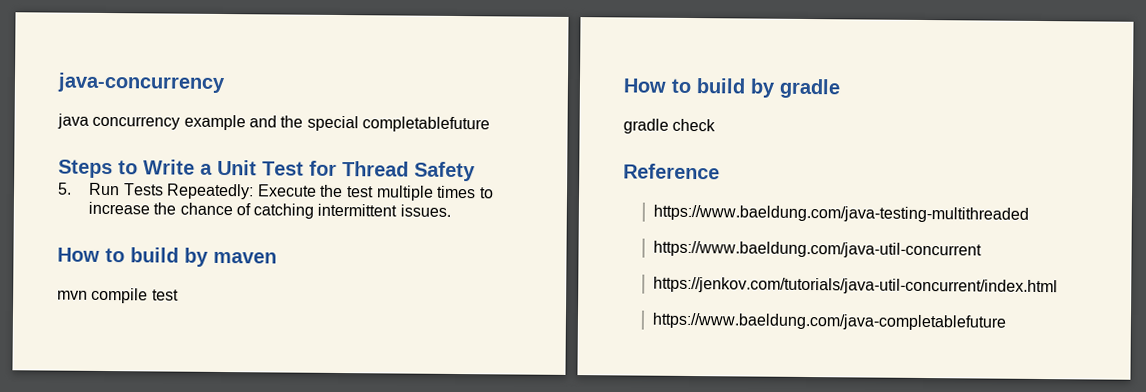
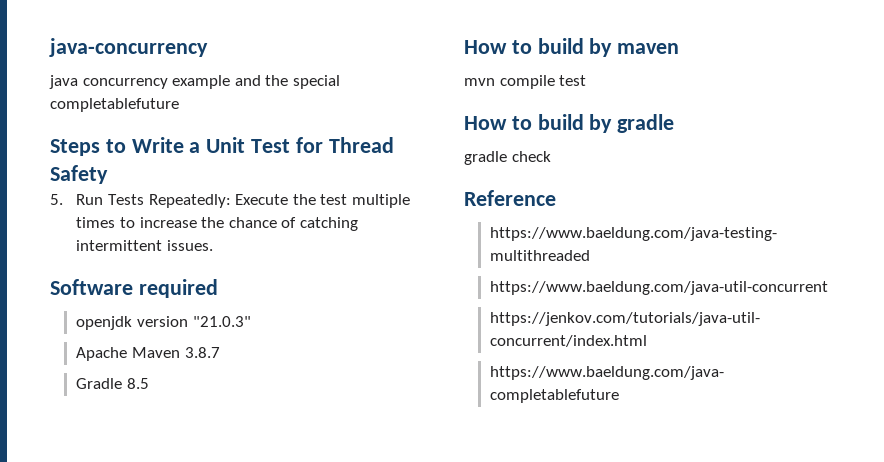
+ Software required
+ openjdk version "21.0.3"
+ Apache Maven 3.8.7
+ Gradle 8.5

